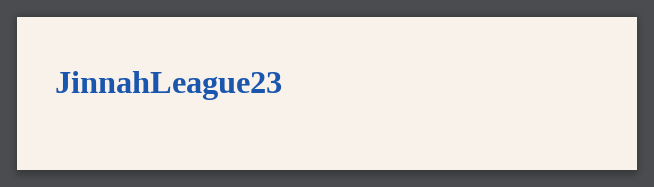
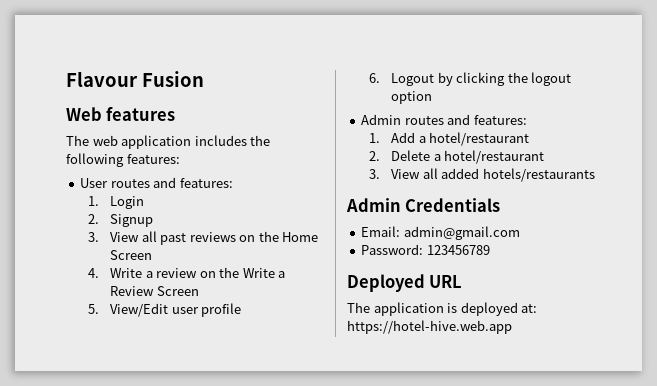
- JinnahLeague23
+ Flavour Fusion
+ Web features
+ The web application includes the following features:
+ User routes and features:
+ 1. Login
+ 2. Signup
+ 3. View all past reviews on the Home Screen
+ 4. Write a review on the Write a Review Screen
+ 5. View/Edit user profile
+ 6. Logout by clicking the logout option
+ Admin routes and features:
+ 1. Add a hotel/restaurant
+ 2. Delete a hotel/restaurant
+ 3. View all added hotels/restaurants
+ Admin Credentials
+ Email: admin@gmail.com
+ Password: 123456789
+ Deployed URL
+ The application is deployed at: https://hotel-hive.web.app

